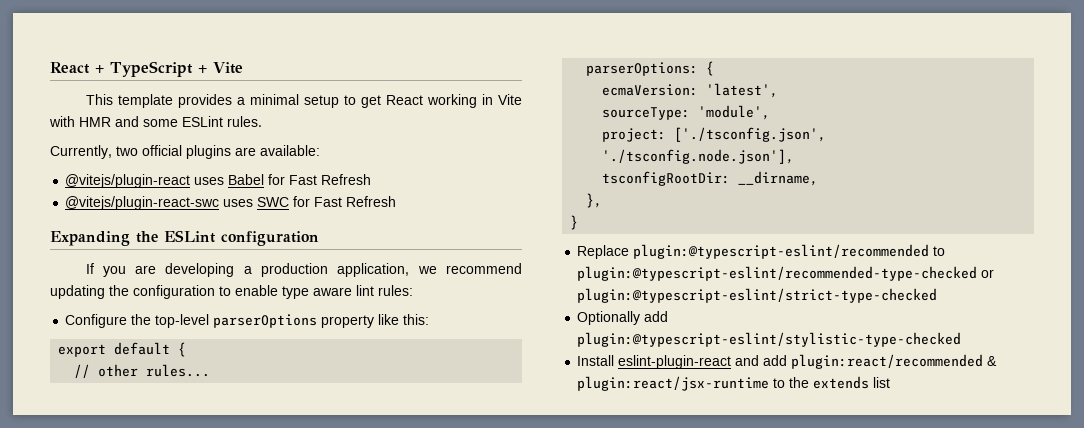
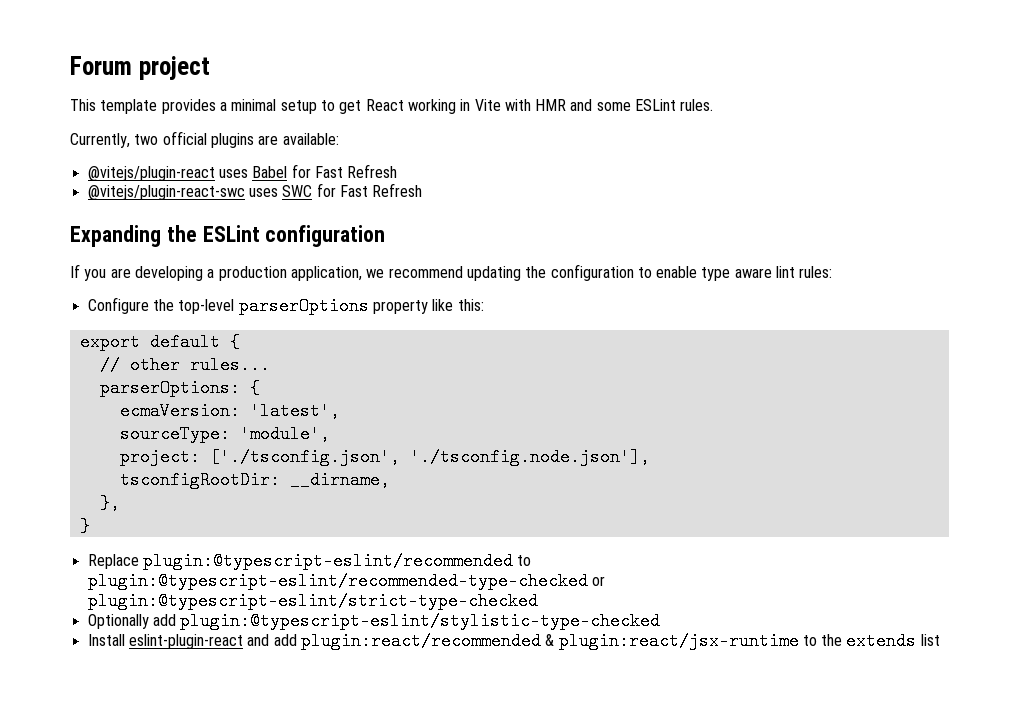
- React + TypeScript + Vite
+ Forum project

